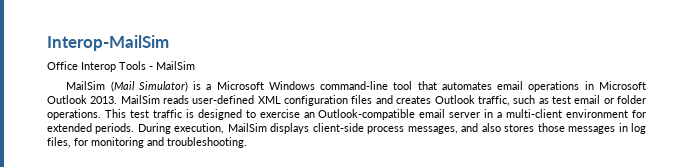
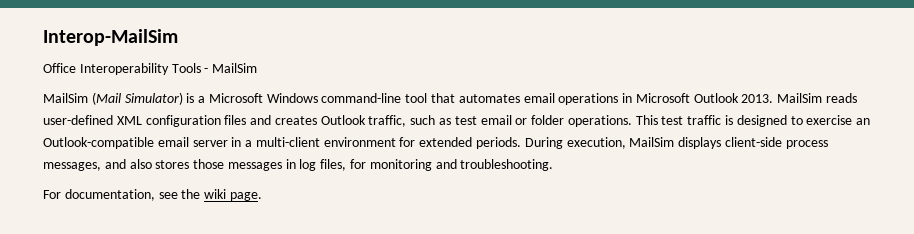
- Office Interop Tools - MailSim
+ Office Interoperability Tools - MailSim
+ For documentation, see the wiki page.

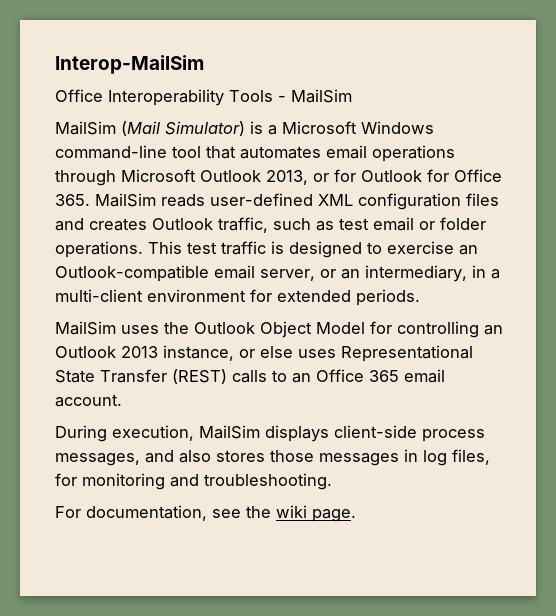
- MailSim (Mail Simulator) is a Microsoft Windows command-line tool that automates email operations in Microsoft Outlook 2013. MailSim reads user-defined XML configuration files and creates Outlook traffic, such as test email or folder operations.
+ MailSim (Mail Simulator) is a Microsoft Windows command-line tool that automates email operations through Microsoft Outlook 2013, or for Outlook for Office 365. MailSim reads user-defined XML configuration files and creates Outlook traffic, such as test email or folder operations.
- This test traffic is designed to exercise an Outlook-compatible email server in a multi-client environment for extended periods. During execution, MailSim displays client-side process messages, and also stores those messages in log files, for monitoring and troubleshooting.
+ This test traffic is designed to exercise an Outlook-compatible email server, or an intermediary, in a multi-client environment for extended periods.
+ MailSim uses the Outlook Object Model for controlling an Outlook 2013 instance, or else uses Representational State Transfer (REST) calls to an Office 365 email account.
+ During execution, MailSim displays client-side process messages, and also stores those messages in log files, for monitoring and troubleshooting.

